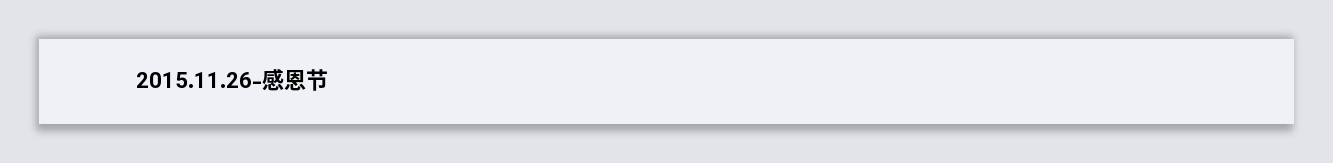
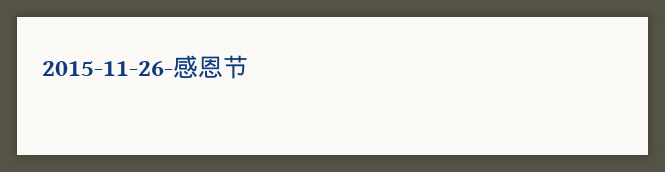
- 2015.11.26-感恩节
+ 2015-11-26-感恩节

